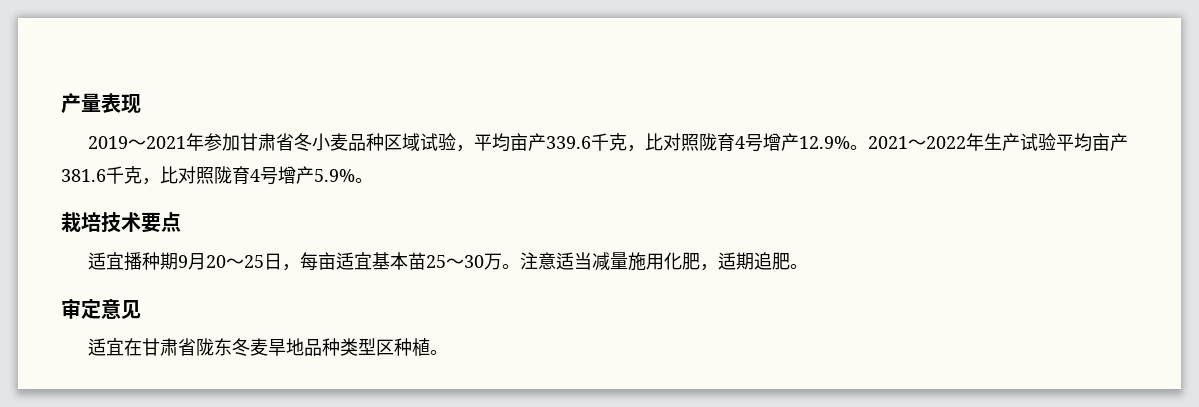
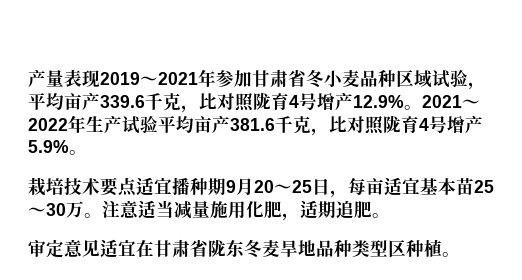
- 产量表现
- 2019～2021年参加甘肃省冬小麦品种区域试验，平均亩产339.6千克，比对照陇育4号增产12.9%。
+ 产量表现2019～2021年参加甘肃省冬小麦品种区域试验，平均亩产339.6千克，比对照陇育4号增产12.9%。
- 栽培技术要点
- 适宜播种期9月20～25日，每亩适宜基本苗25～30万。
+ 栽培技术要点适宜播种期9月20～25日，每亩适宜基本苗25～30万。
- 审定意见
- 适宜在甘肃省陇东冬麦旱地品种类型区种植。
+ 审定意见适宜在甘肃省陇东冬麦旱地品种类型区种植。

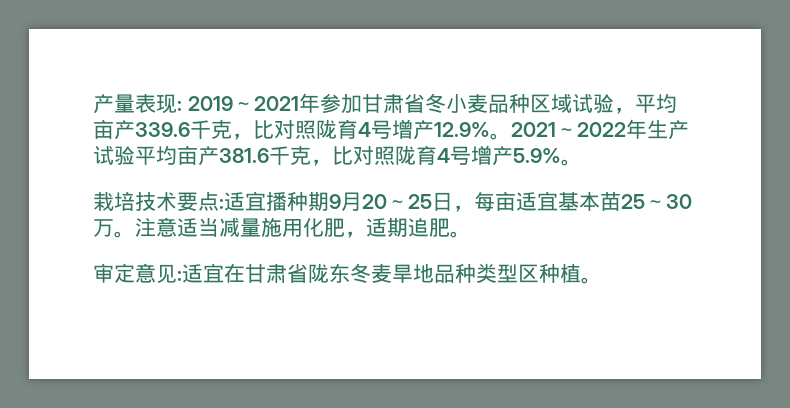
- 产量表现2019～2021年参加甘肃省冬小麦品种区域试验，平均亩产339.6千克，比对照陇育4号增产12.9%。
+ 产量表现: 2019～2021年参加甘肃省冬小麦品种区域试验，平均亩产339.6千克，比对照陇育4号增产12.9%。
- 栽培技术要点适宜播种期9月20～25日，每亩适宜基本苗25～30万。
+ 栽培技术要点:适宜播种期9月20～25日，每亩适宜基本苗25～30万。
- 审定意见适宜在甘肃省陇东冬麦旱地品种类型区种植。
+ 审定意见:适宜在甘肃省陇东冬麦旱地品种类型区种植。

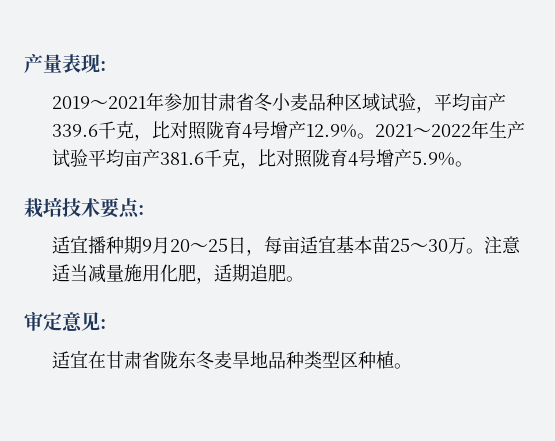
- 产量表现: 2019～2021年参加甘肃省冬小麦品种区域试验，平均亩产339.6千克，比对照陇育4号增产12.9%。
+ 产量表现:
+ 2019～2021年参加甘肃省冬小麦品种区域试验，平均亩产339.6千克，比对照陇育4号增产12.9%。
- 栽培技术要点:适宜播种期9月20～25日，每亩适宜基本苗25～30万。
+ 栽培技术要点:
+ 适宜播种期9月20～25日，每亩适宜基本苗25～30万。
- 审定意见:适宜在甘肃省陇东冬麦旱地品种类型区种植。
+ 审定意见:
+ 适宜在甘肃省陇东冬麦旱地品种类型区种植。

